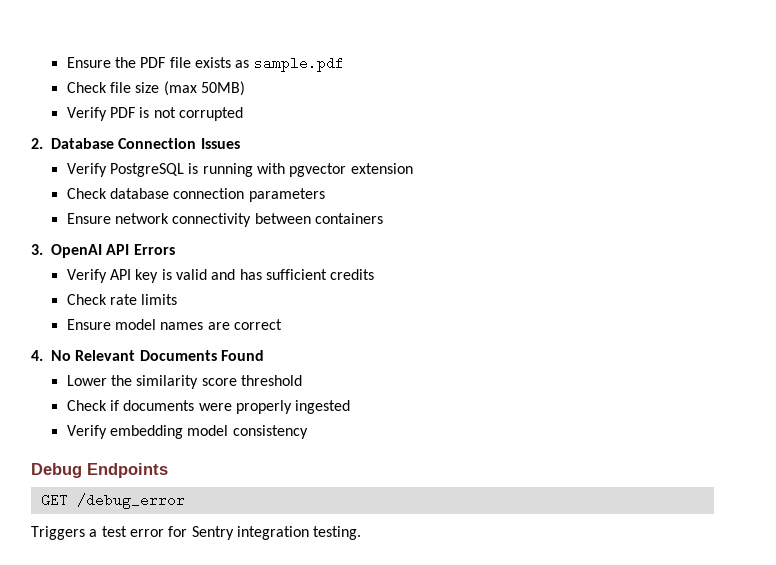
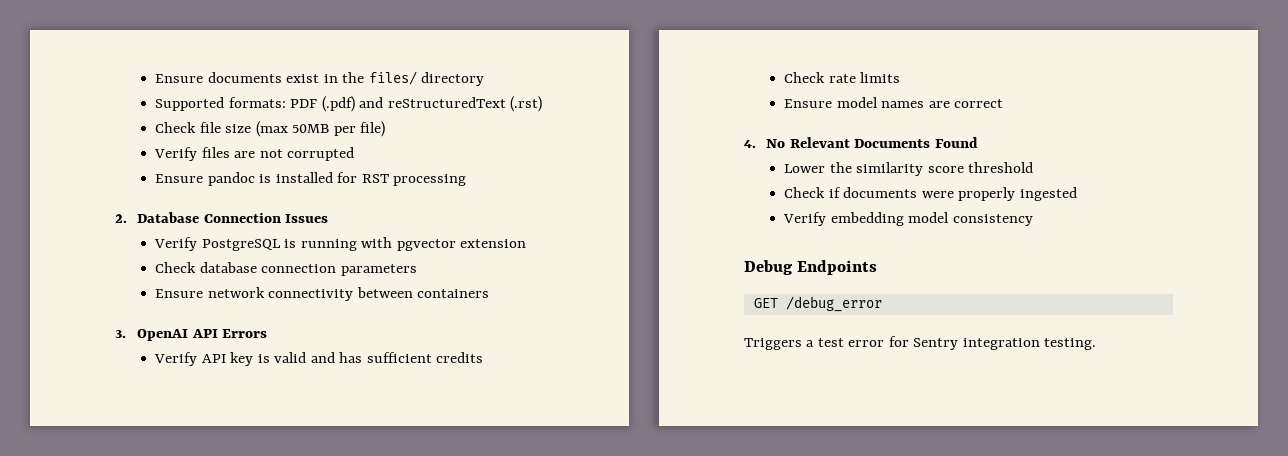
- Ensure the PDF file exists as sample.pdf
+ Ensure documents exist in the files/ directory
+ Supported formats: PDF (.pdf) and reStructuredText (.rst)
- Check file size (max 50MB)
- Verify PDF is not corrupted
+ Check file size (max 50MB per file)
+ Verify files are not corrupted
+ Ensure pandoc is installed for RST processing

